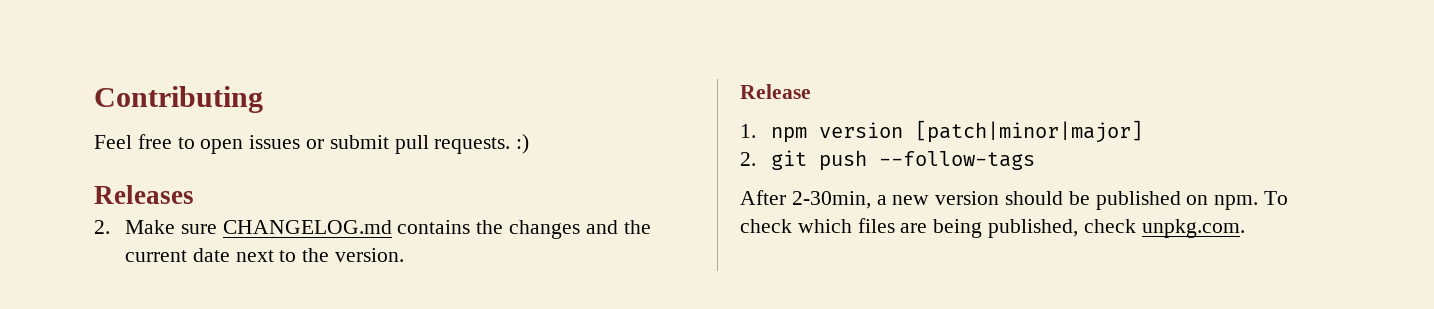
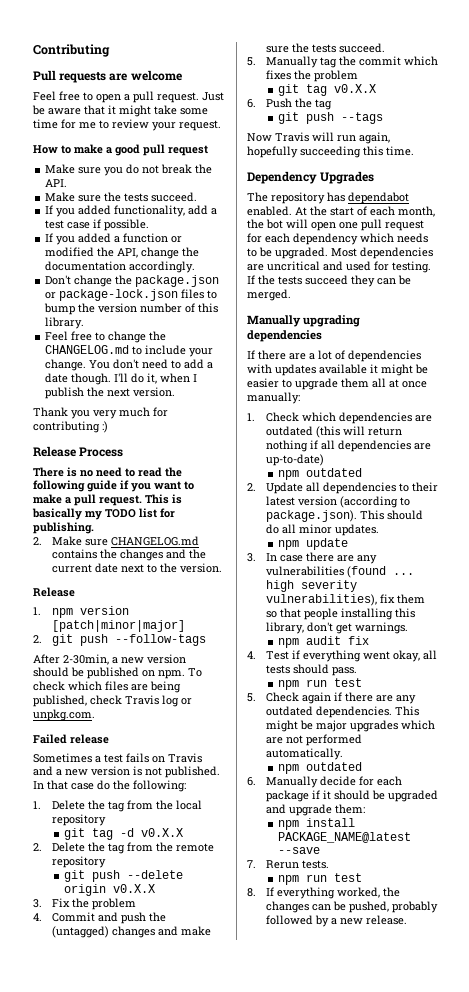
+ Pull requests are welcome
- Feel free to open issues or submit pull requests. :)
- Releases
+ Feel free to open a pull request. Just be aware that it might take some time for me to review your request.
+ How to make a good pull request
+ Make sure you do not break the API.
+ Make sure the tests succeed.
+ If you added functionality, add a test case if possible.
+ If you added a function or modified the API, change the documentation accordingly.
+ Don't change the package.json or package-lock.json files to bump the version number of this library.
+ Feel free to change the CHANGELOG.md to include your change. You don't need to add a date though. I'll do it, when I publish the next version.
+ Thank you very much for contributing :)
+ Release Process
+ There is no need to read the following guide if you want to make a pull request. This is basically my TODO list for publishing.
- To check which files are being published, check unpkg.com.
+ To check which files are being published, check Travis log or unpkg.com.
+ Failed release
+ Sometimes a test fails on Travis and a new version is not published. In that case do the following:
+ 1. Delete the tag from the local repository
+ git tag -d v0.X.X
+ 2. Delete the tag from the remote repository
+ git push --delete origin v0.X.X
+ 3. Fix the problem
+ 4. Commit and push the (untagged) changes and make sure the tests succeed.
+ 5. Manually tag the commit which fixes the problem
+ git tag v0.X.X
+ 6. Push the tag
+ git push --tags
+ Now Travis will run again, hopefully succeeding this time.
+ Dependency Upgrades
+ The repository has dependabot enabled. At the start of each month, the bot will open one pull request for each dependency which needs to be upgraded. Most dependencies are uncritical and used for testing. If the tests succeed they can be merged.
+ Manually upgrading dependencies
+ If there are a lot of dependencies with updates available it might be easier to upgrade them all at once manually:
+ 1. Check which dependencies are outdated (this will return nothing if all dependencies are up-to-date)
+ npm outdated
+ 2. Update all dependencies to their latest version (according to package.json). This should do all minor updates.
+ npm update
+ 3. In case there are any vulnerabilities (found ... high severity vulnerabilities), fix them so that people installing this library, don't get warnings.
+ npm audit fix
+ 4. Test if everything went okay, all tests should pass.
+ npm run test
+ 5. Check again if there are any outdated dependencies. This might be major upgrades which are not performed automatically.
+ npm outdated
+ 6. Manually decide for each package if it should be upgraded and upgrade them:
+ npm install PACKAGE_NAME@latest --save
+ 7. Rerun tests.
+ npm run test
+ 8. If everything worked, the changes can be pushed, probably followed by a new release.

